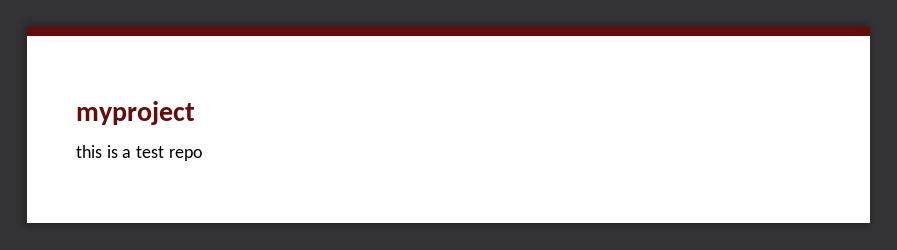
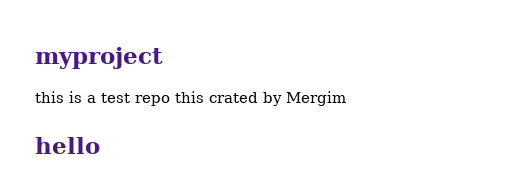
- this is a test repo
+ this is a test repo this crated by Mergim
+ hello

